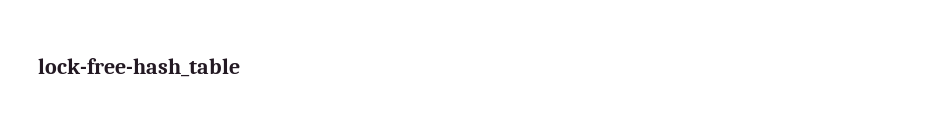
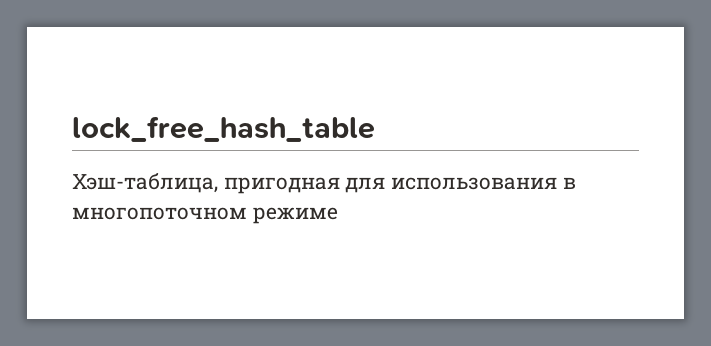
- lock-free-hash_table
+ lock_free_hash_table
+ Хэш-таблица, пригодная для использования в многопоточном режиме

